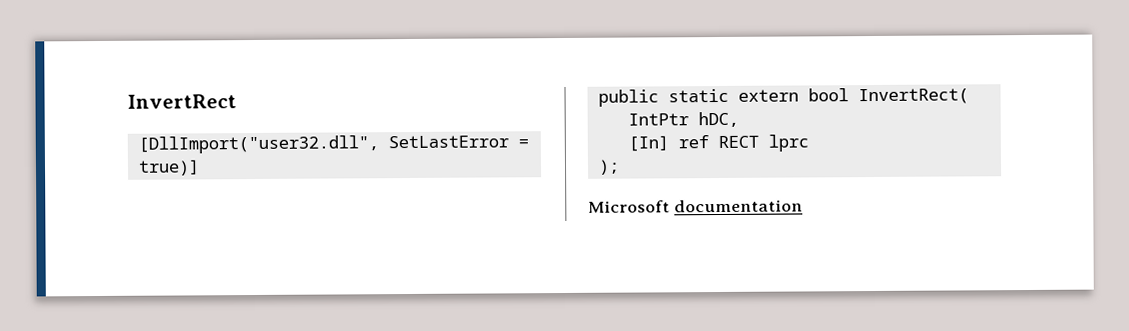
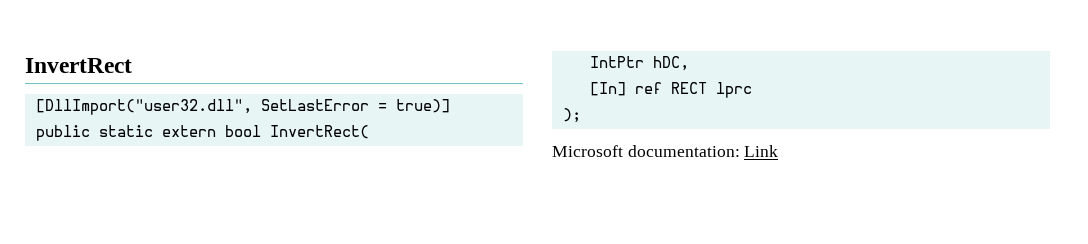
- Microsoft documentation
+ Microsoft documentation: Link

